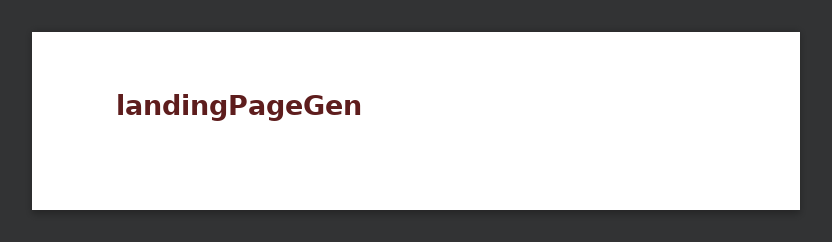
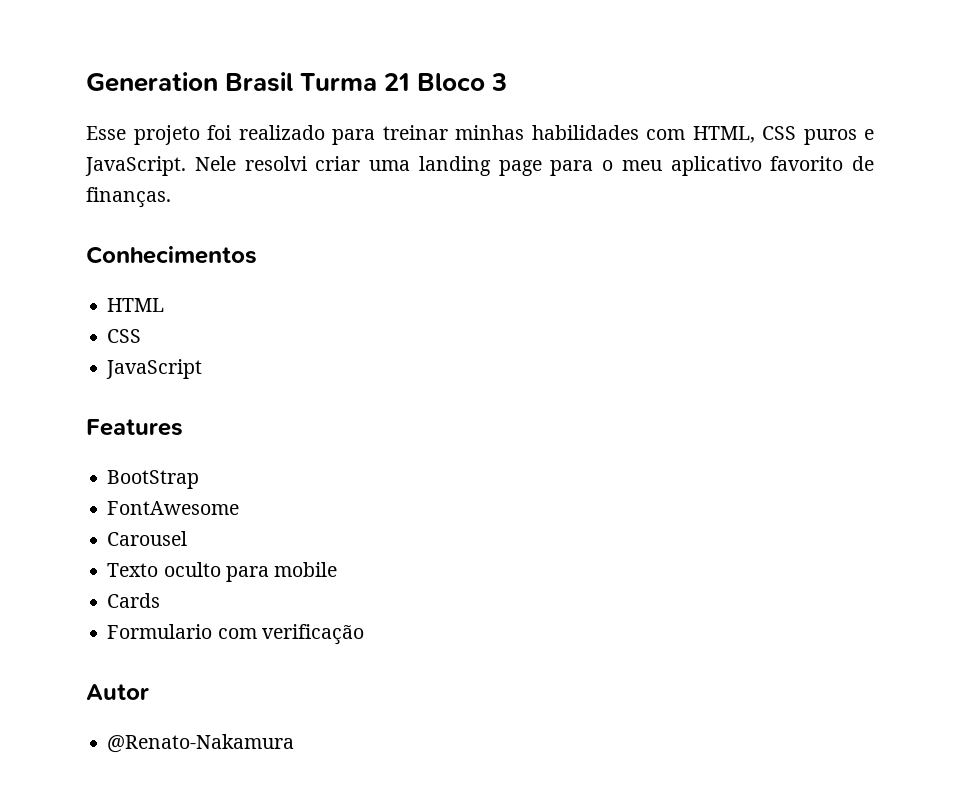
- landingPageGen
+ Generation Brasil Turma 21 Bloco 3
+ Esse projeto foi realizado para treinar minhas habilidades com HTML, CSS puros e JavaScript. Nele resolvi criar uma landing page para o meu aplicativo favorito de finanças.
+ Conhecimentos
+ HTML
+ CSS
+ JavaScript
+ Features
+ BootStrap
+ FontAwesome
+ Carousel
+ Texto oculto para mobile
+ Cards
+ Formulario com verificação
+ Autor
+ @Renato-Nakamura

